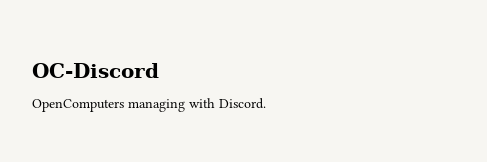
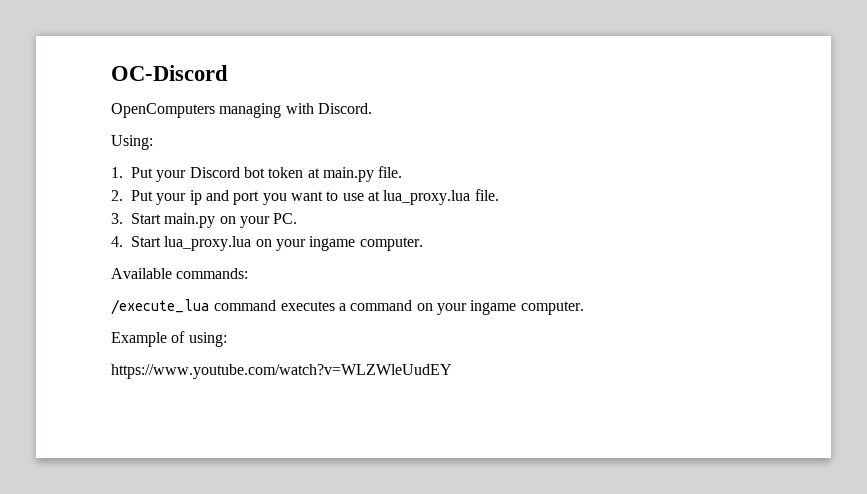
+ Using:
+ 1. Put your Discord bot token at main.py file.
+ 2. Put your ip and port you want to use at lua_proxy.lua file.
+ 3. Start main.py on your PC.
+ 4. Start lua_proxy.lua on your ingame computer.
+ Available commands:
+ /execute_lua command executes a command on your ingame computer.
+ Example of using:
+ https://www.youtube.com/watch?v=WLZWleUudEY

